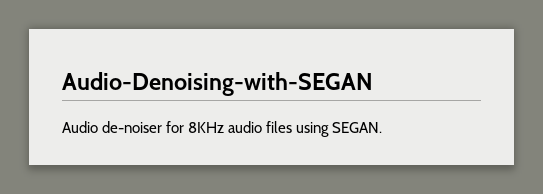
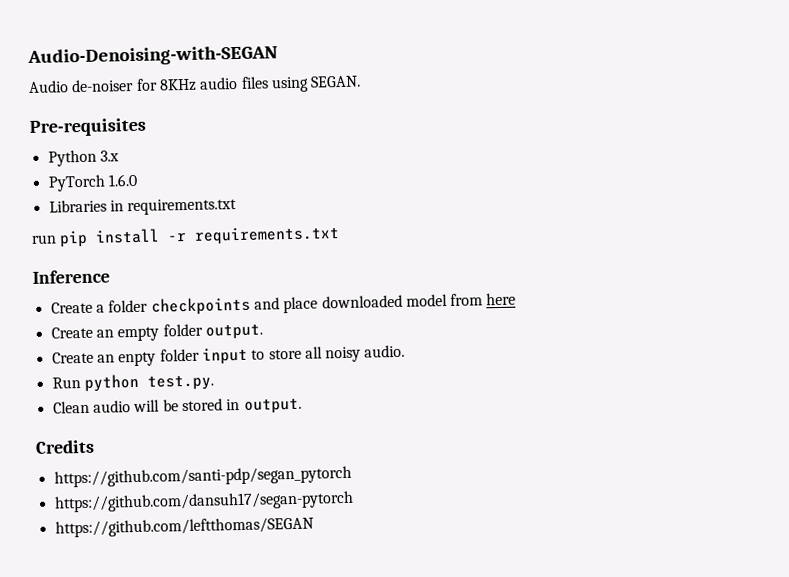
+ Pre-requisites
+ Python 3.x
+ PyTorch 1.6.0
+ Libraries in requirements.txt
+ run pip install -r requirements.txt
+ Inference
+ Create a folder checkpoints and place downloaded model from here
+ Create an empty folder output.
+ Create an enpty folder input to store all noisy audio.
+ Run python test.py.
+ Clean audio will be stored in output.
+ Credits
+ https://github.com/santi-pdp/segan_pytorch
+ https://github.com/dansuh17/segan-pytorch
+ https://github.com/leftthomas/SEGAN

